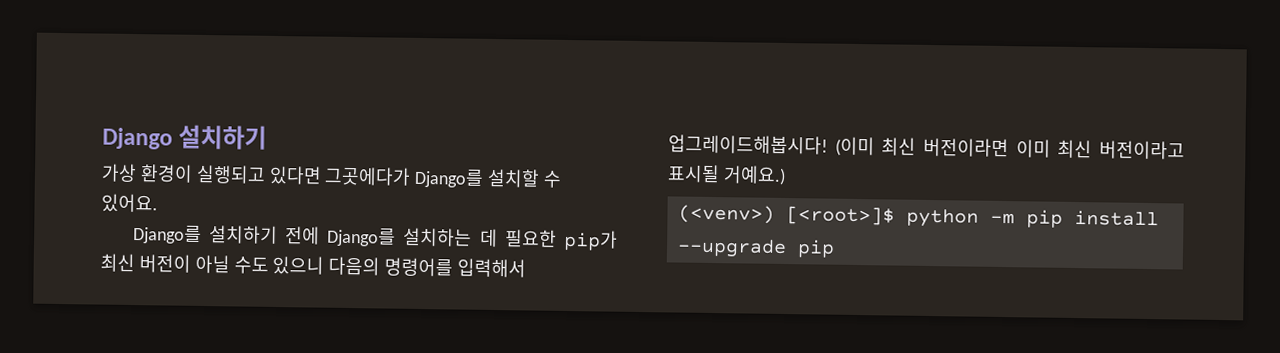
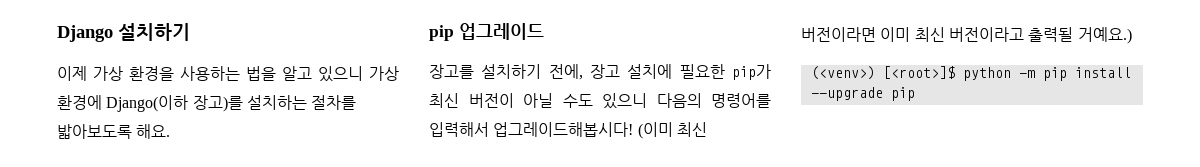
- 가상 환경이 실행되고 있다면 그곳에다가 Django를 설치할 수 있어요.
- Django를 설치하기 전에 Django를 설치하는 데 필요한 pip가 최신 버전이 아닐 수도 있으니 다음의 명령어를 입력해서 업그레이드해봅시다!
+ 이제 가상 환경을 사용하는 법을 알고 있으니 가상 환경에 Django(이하 장고)를 설치하는 절차를 밟아보도록 해요.
+ pip 업그레이드
+ 장고를 설치하기 전에, 장고 설치에 필요한 pip가 최신 버전이 아닐 수도 있으니 다음의 명령어를 입력해서 업그레이드해봅시다!
- (이미 최신 버전이라면 이미 최신 버전이라고 표시될 거예요.)
+ (이미 최신 버전이라면 이미 최신 버전이라고 출력될 거예요.)

